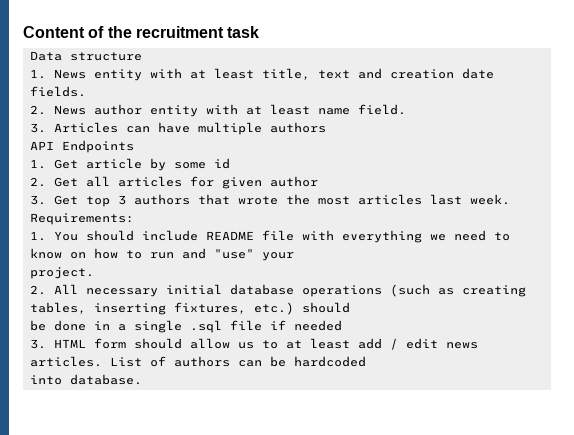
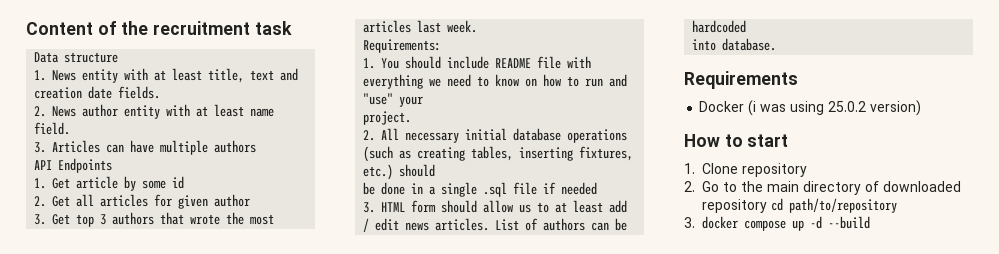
+ Requirements
+ Docker (i was using 25.0.2 version)
+ How to start
+ 1. Clone repository
+ 2. Go to the main directory of downloaded repository cd path/to/repository
+ 3. docker compose up -d --build

